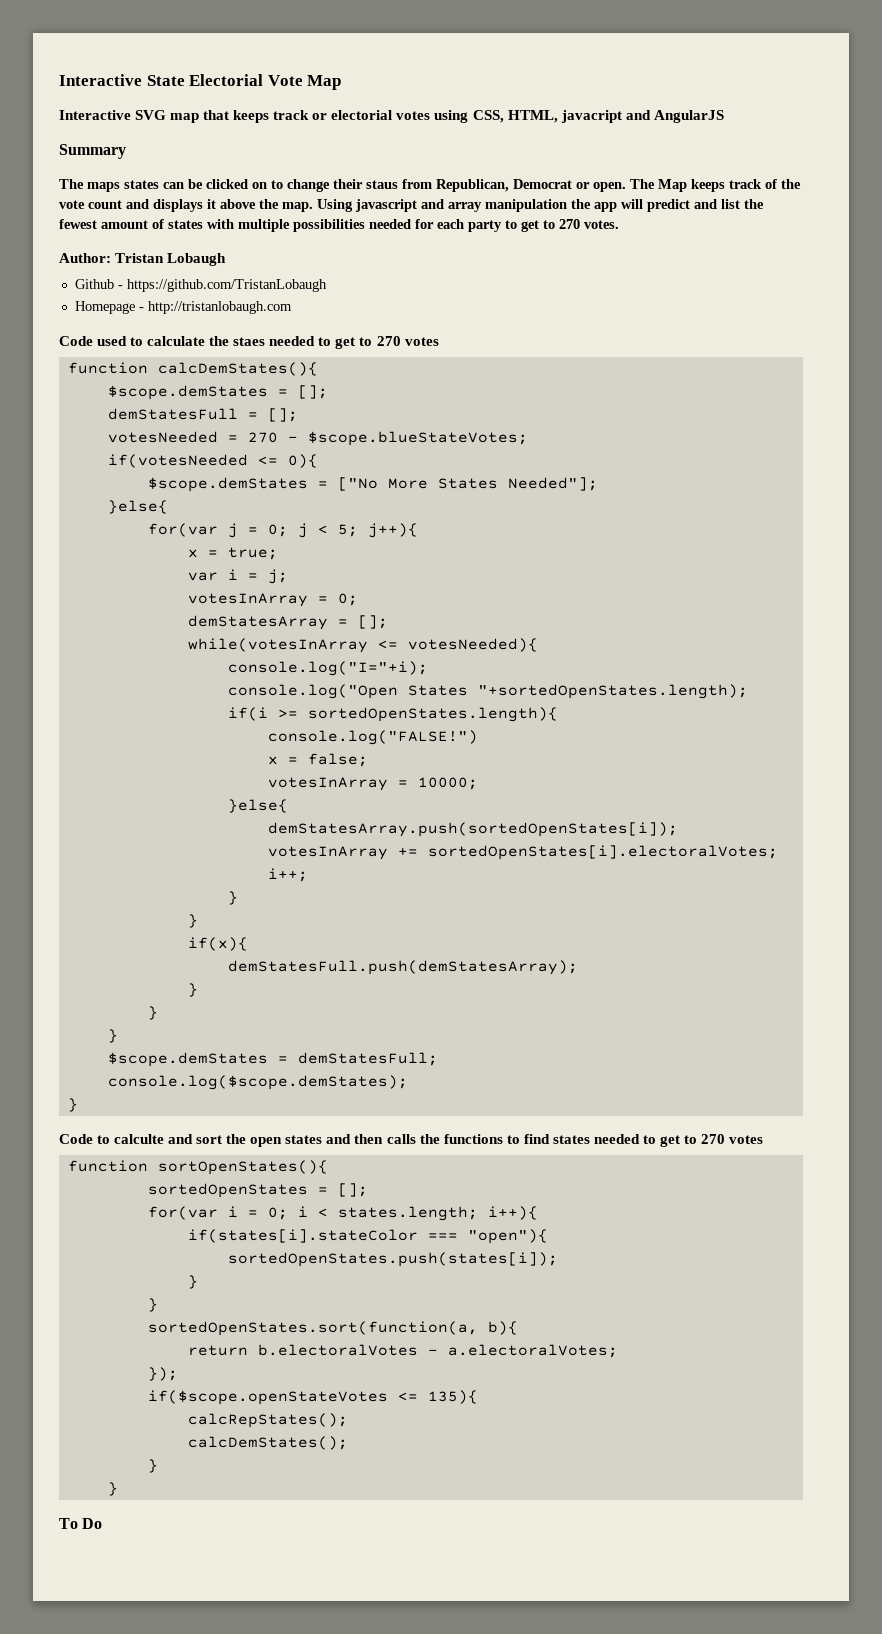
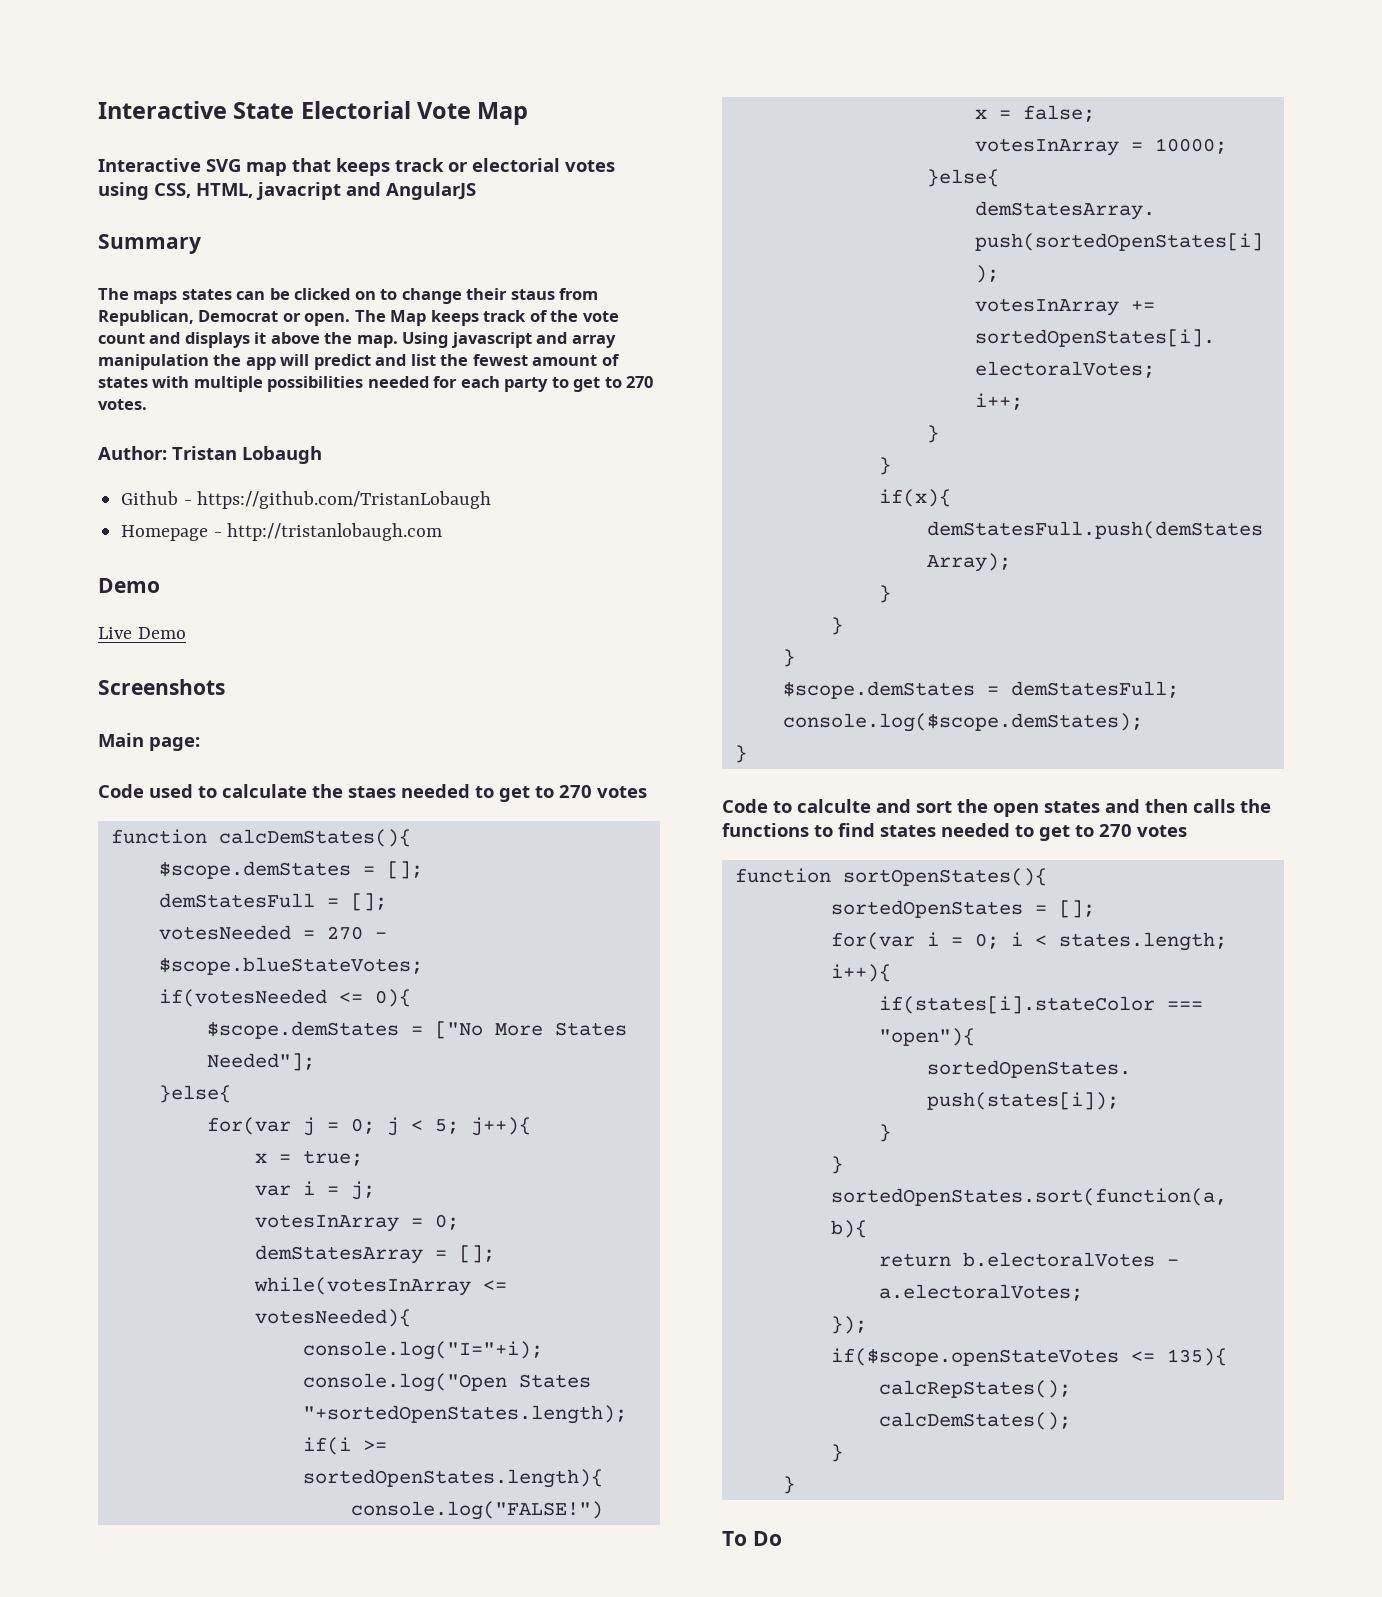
  Homepage - http://tristanlobaugh.com
+ Demo
+ Live Demo
+ Screenshots
+ Main page:

